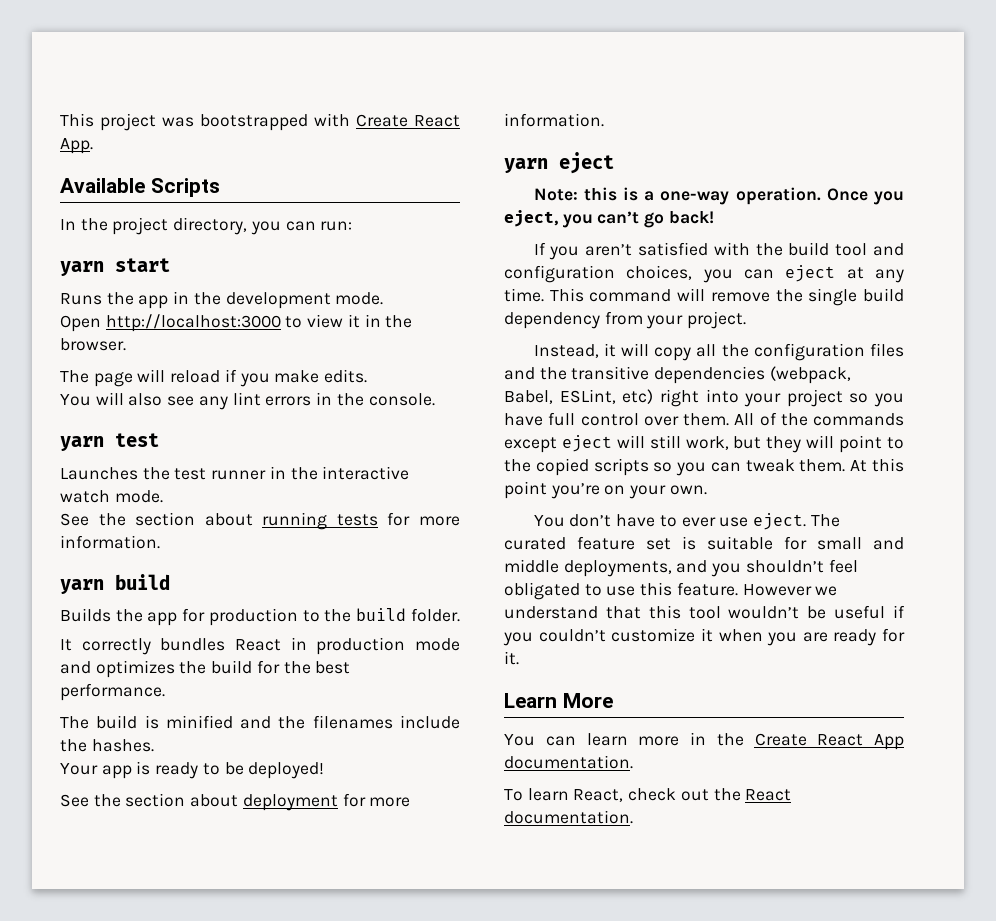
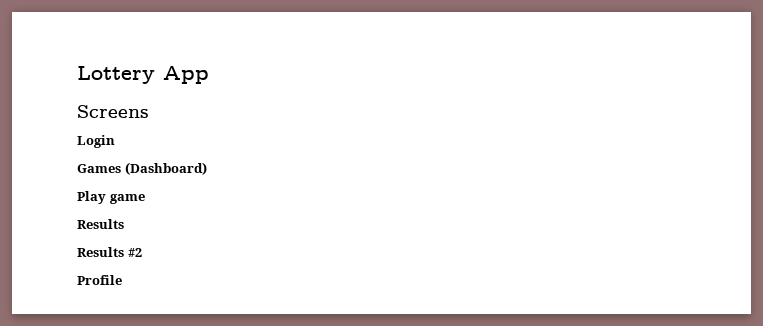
- This project was bootstrapped with Create React App.
- Available Scripts
- In the project directory, you can run:
- yarn start
- Runs the app in the development mode.
- Open http://localhost:3000 to view it in the browser.
- The page will reload if you make edits.
- You will also see any lint errors in the console.
- yarn test
- Launches the test runner in the interactive watch mode.
- See the section about running tests for more information.
- yarn build
- Builds the app for production to the build folder.
- It correctly bundles React in production mode and optimizes the build for the best performance.
- The build is minified and the filenames include the hashes.
- Your app is ready to be deployed!
- See the section about deployment for more information.
- yarn eject
- Note: this is a one-way operation. Once you eject, you can’t go back!
- If you aren’t satisfied with the build tool and configuration choices, you can eject at any time. This command will remove the single build dependency from your project.
- Instead, it will copy all the configuration files and the transitive dependencies (webpack, Babel, ESLint, etc) right into your project so you have full control over them. All of the commands except eject will still work, but they will point to the copied scripts so you can tweak them. At this point you’re on your own.
- You don’t have to ever use eject. The curated feature set is suitable for small and middle deployments, and you shouldn’t feel obligated to use this feature. However we understand that this tool wouldn’t be useful if you couldn’t customize it when you are ready for it.
- Learn More
- You can learn more in the Create React App documentation.
- To learn React, check out the React documentation.
+ Lottery App
+ Screens
+ Login
+ Games (Dashboard)
+ Play game
+ Results
+ Results #2
+ Profile

